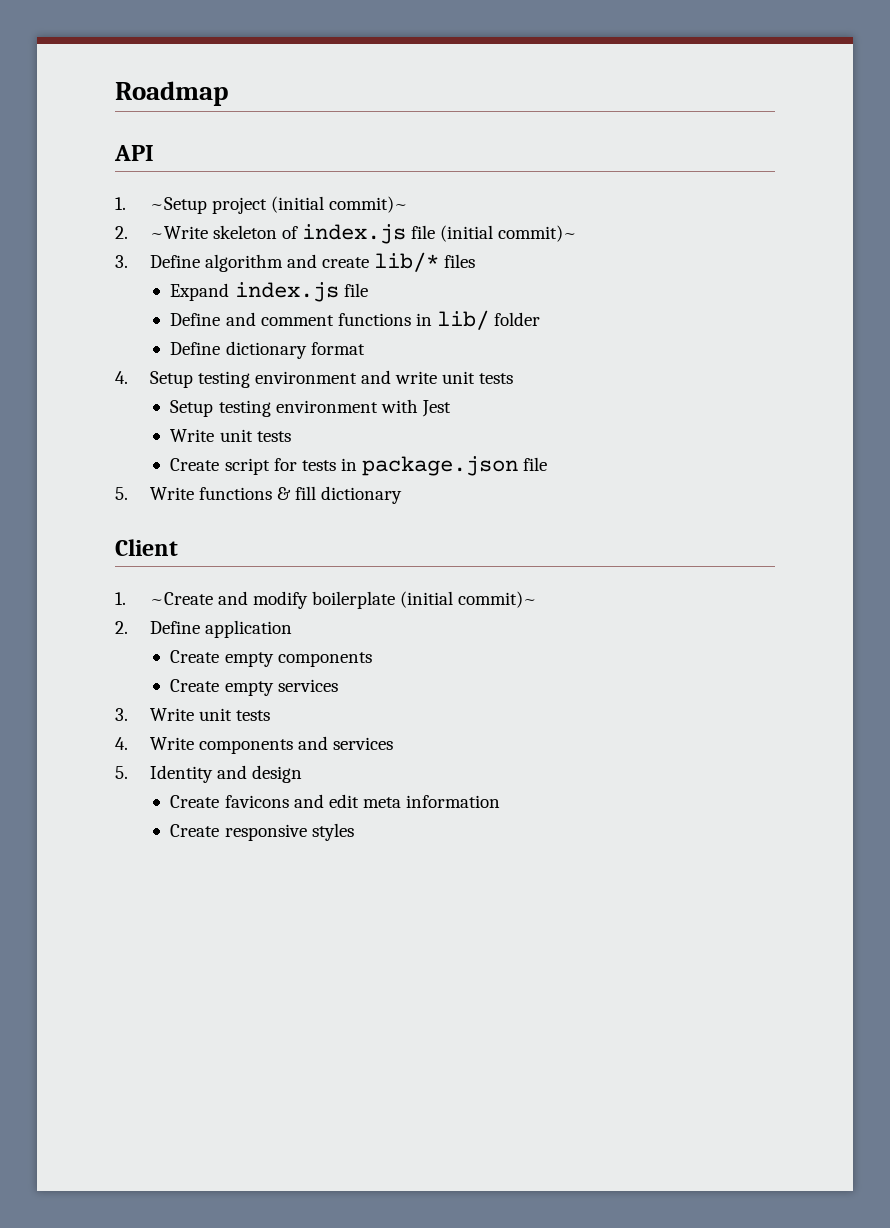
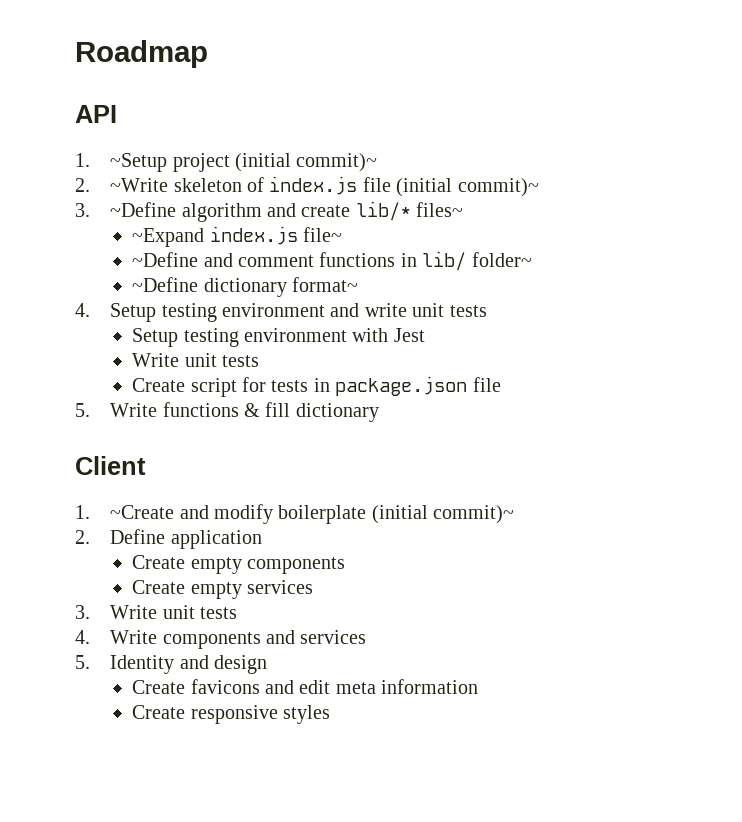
- 3. Define algorithm and create lib/* files
- Expand index.js file
- Define and comment functions in lib/ folder
- Define dictionary format
+ 3. ~Define algorithm and create lib/* files~
+ ~Expand index.js file~
+ ~Define and comment functions in lib/ folder~
+ ~Define dictionary format~

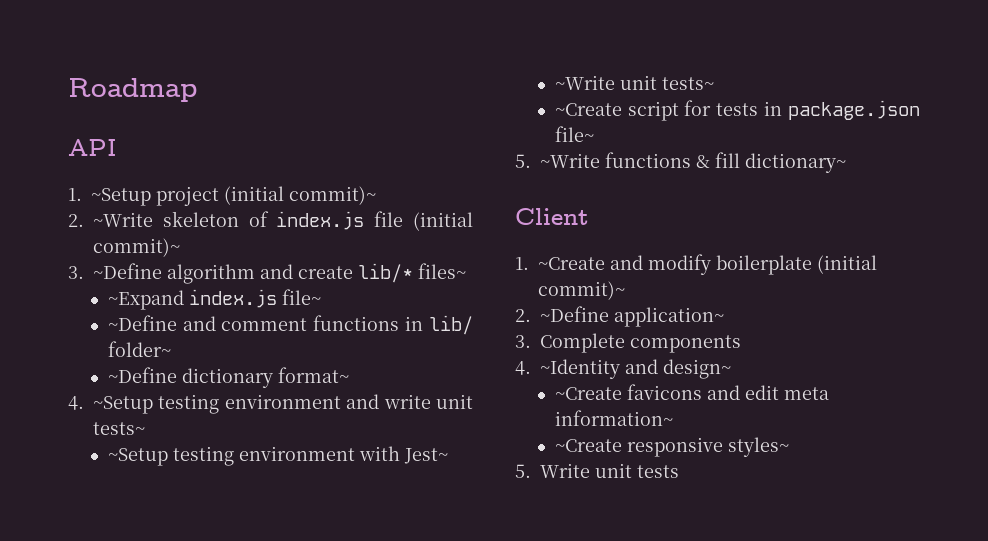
- 4. Setup testing environment and write unit tests
- Setup testing environment with Jest
- Write unit tests
- Create script for tests in package.json file
- 5. Write functions & fill dictionary
+ 4. ~Setup testing environment and write unit tests~
+ ~Setup testing environment with Jest~
+ ~Write unit tests~
+ ~Create script for tests in package.json file~
+ 5. ~Write functions & fill dictionary~
- 2. Define application
- Create empty components
- Create empty services
- 3. Write unit tests
- 4. Write components and services
- 5. Identity and design
- Create favicons and edit meta information
- Create responsive styles
+ 2. ~Define application~
+ 3. Complete components
+ 4. ~Identity and design~
+ ~Create favicons and edit meta information~
+ ~Create responsive styles~
+ 5. Write unit tests

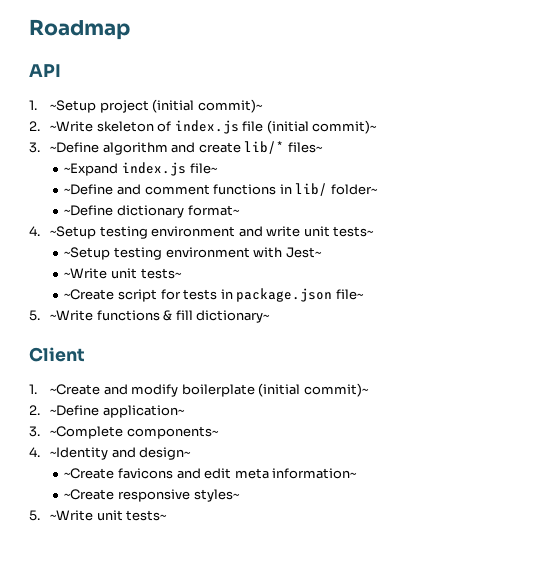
- 3. Complete components
+ 3. ~Complete components~
- 5. Write unit tests
+ 5. ~Write unit tests~

